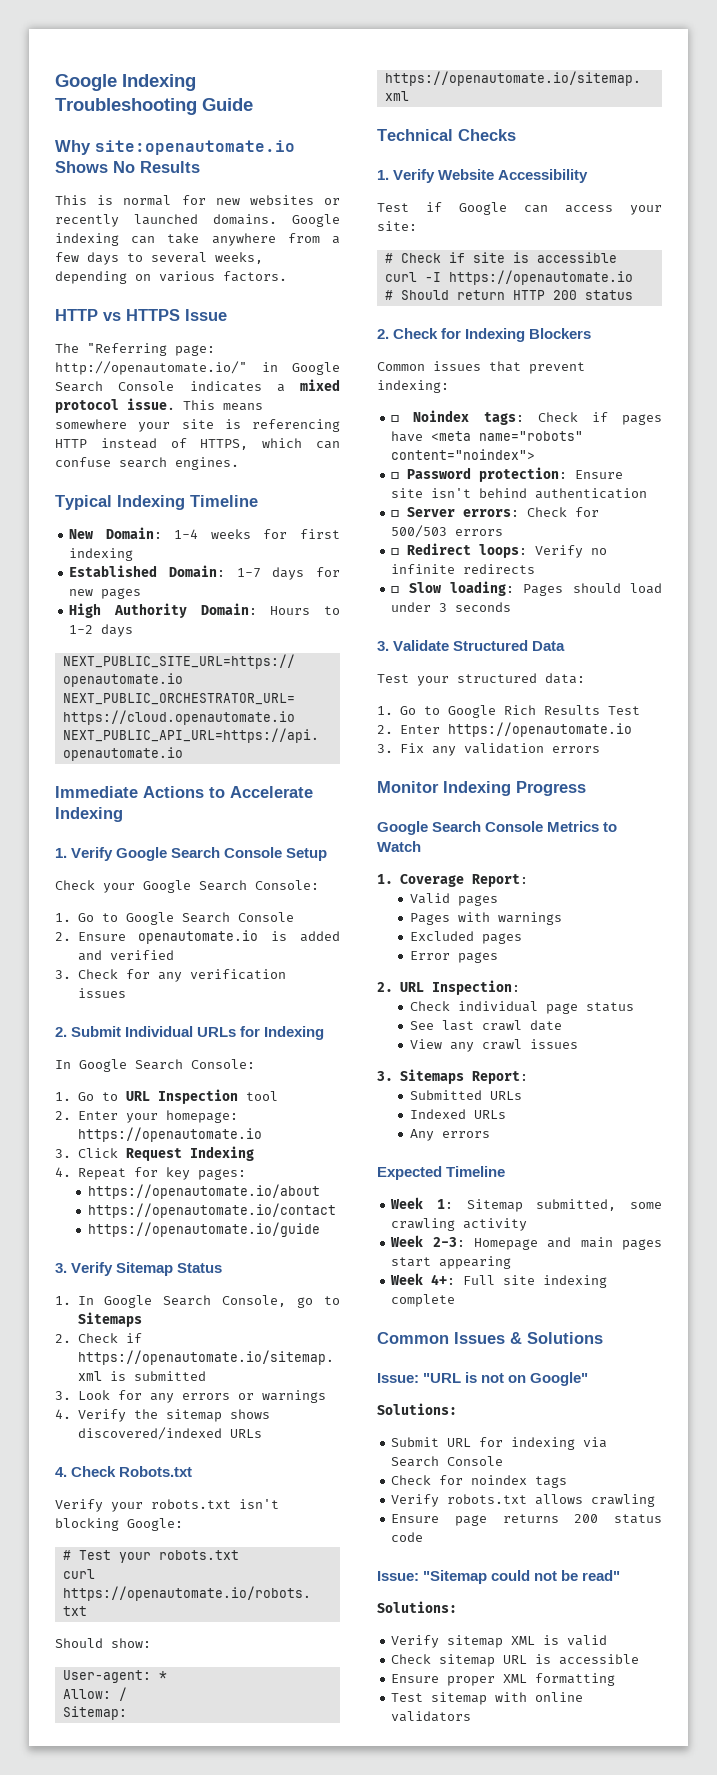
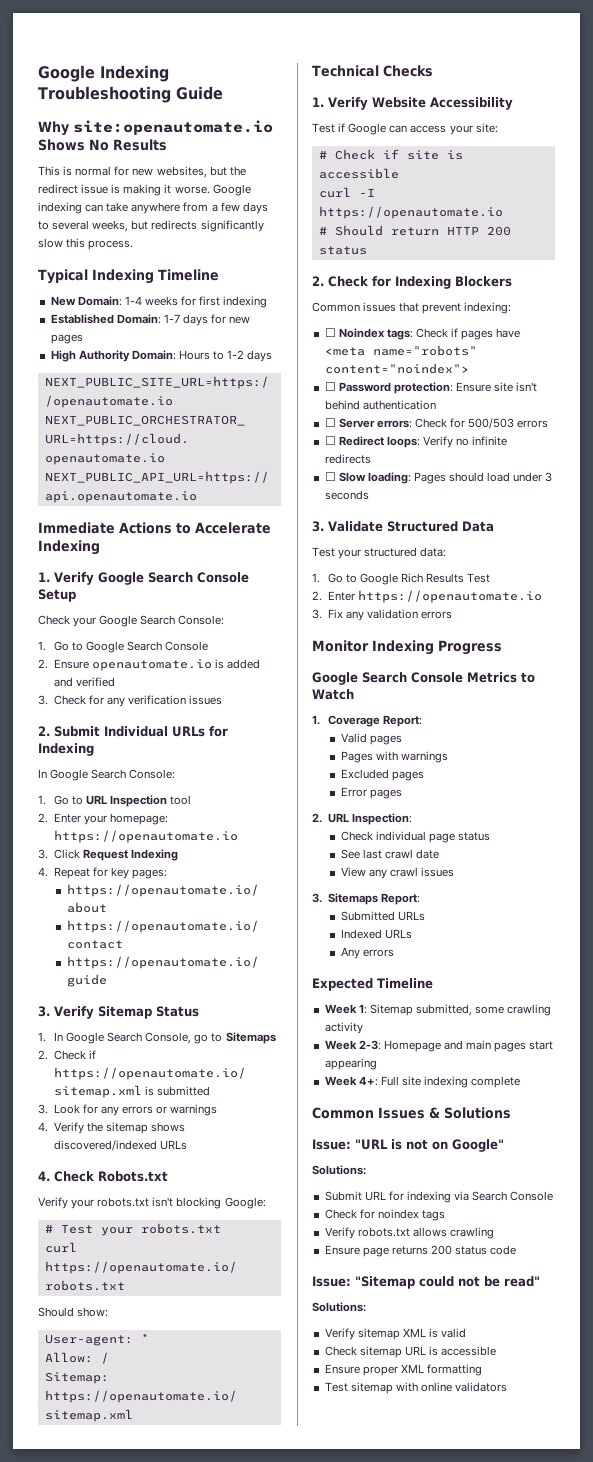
- This is normal for new websites or recently launched domains.
+ This is normal for new websites, but the redirect issue is making it worse.
- Google indexing can take anywhere from a few days to several weeks, depending on various factors.
- HTTP vs HTTPS Issue
- The "Referring page: http://openautomate.io/" in Google Search Console indicates a mixed protocol issue. This means somewhere your site is referencing HTTP instead of HTTPS, which can confuse search engines.
+ Google indexing can take anywhere from a few days to several weeks, but redirects significantly slow this process.

